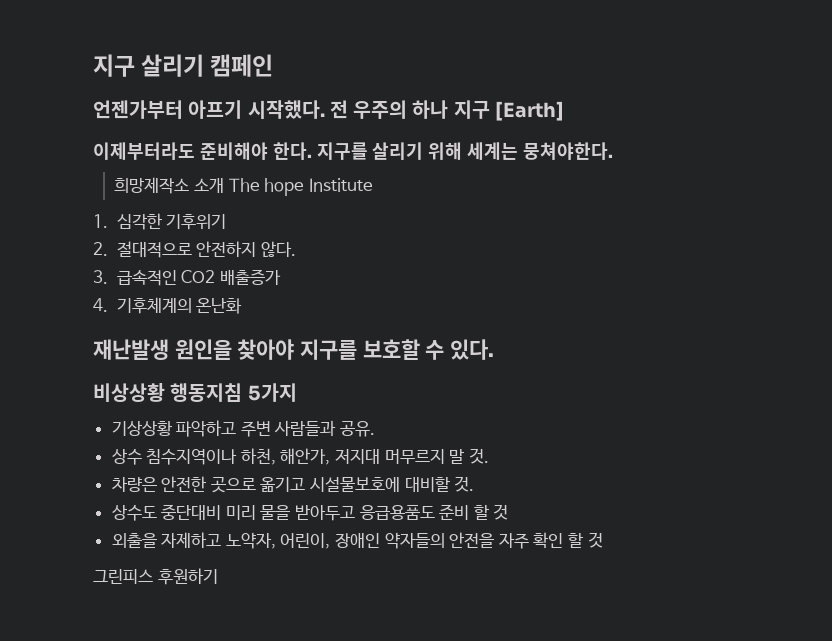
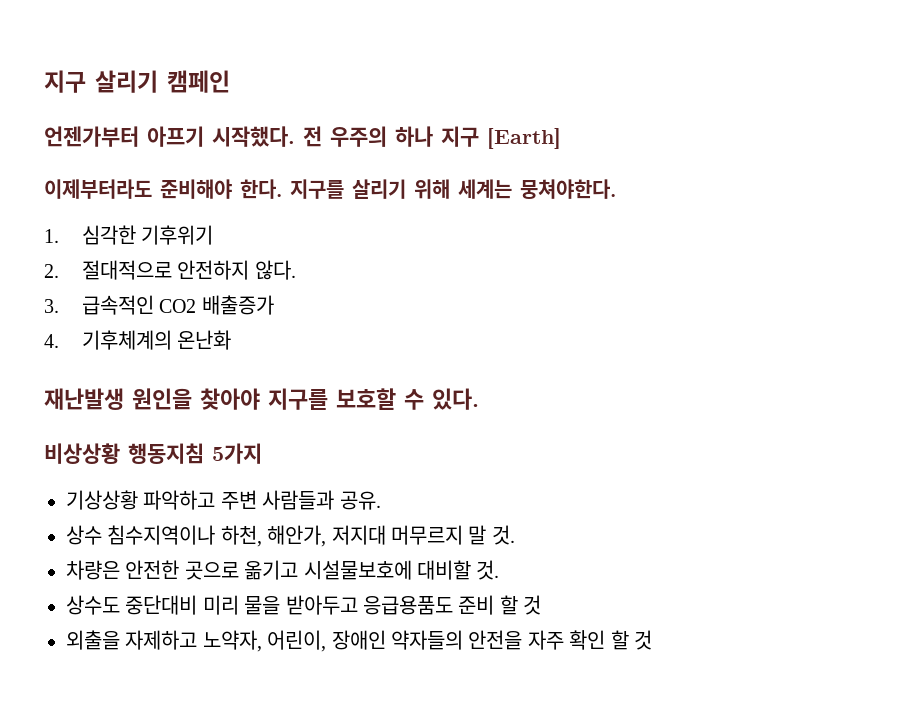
- 희망제작소 소개 The hope Institute
- 그린피스 후원하기

